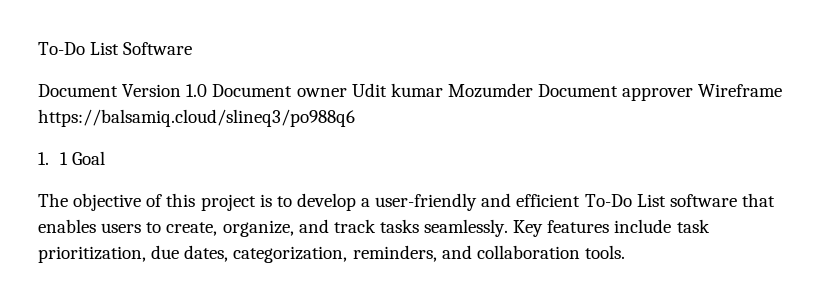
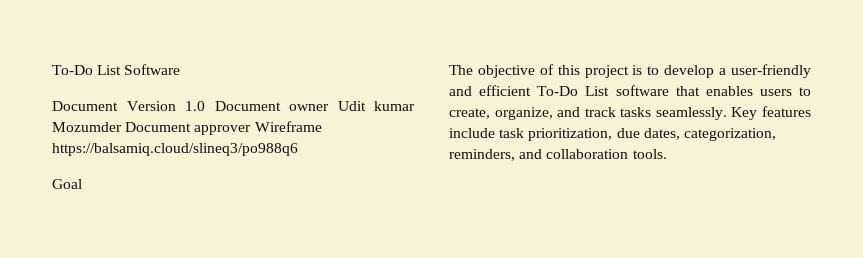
- 1. 1 Goal
+ Goal

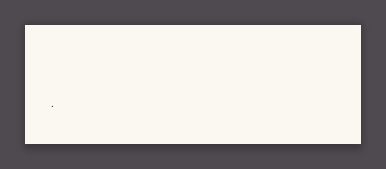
- To-Do List Software
- Document Version 1.0 Document owner Udit kumar Mozumder Document approver Wireframe https://balsamiq.cloud/slineq3/po988q6
- Goal
- The objective of this project is to develop a user-friendly and efficient To-Do List software that enables users to create, organize, and track tasks seamlessly. Key features include task prioritization, due dates, categorization, reminders, and collaboration tools.
+ .

